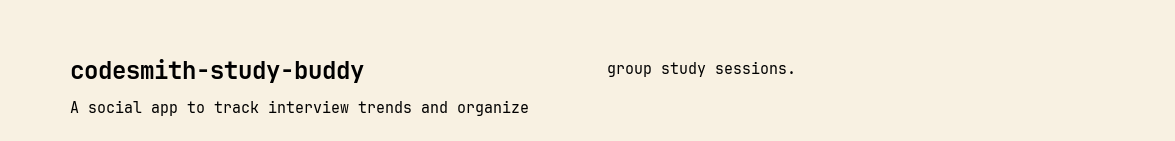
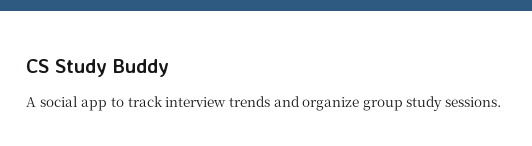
- codesmith-study-buddy
+ CS Study Buddy

